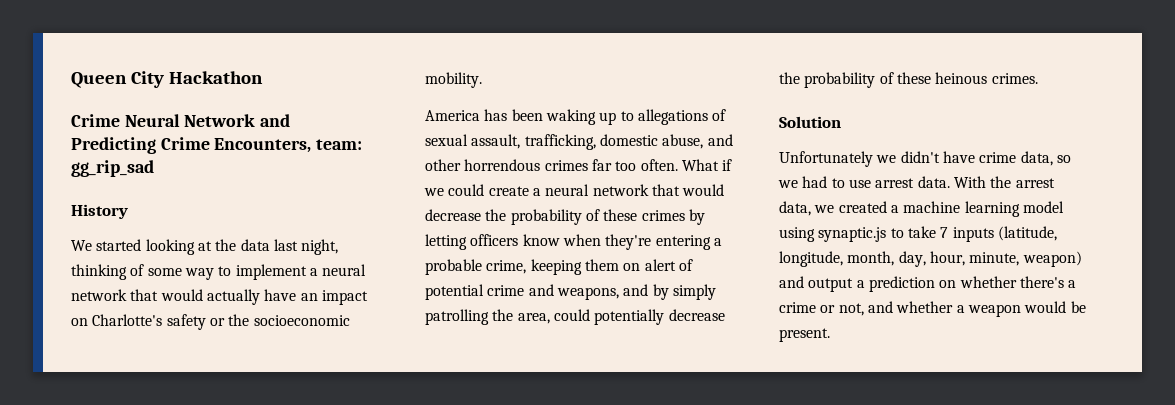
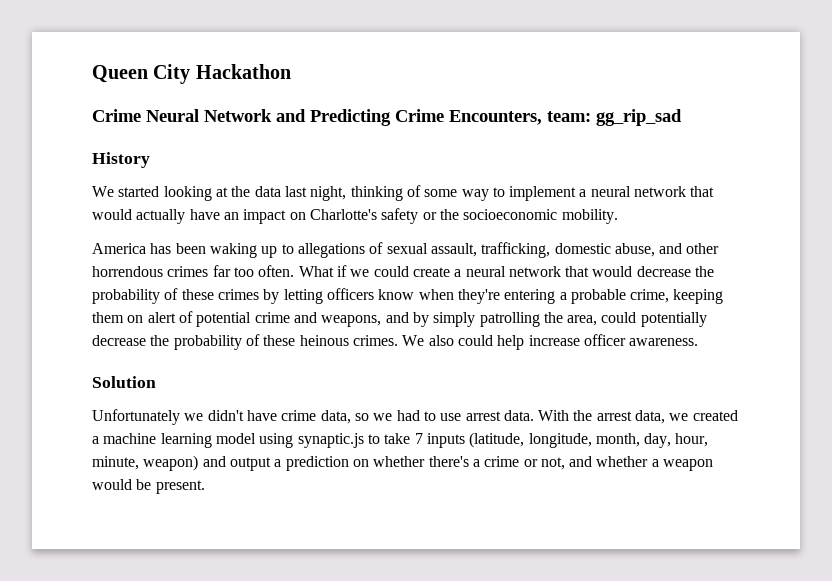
+ We also could help increase officer awareness.

